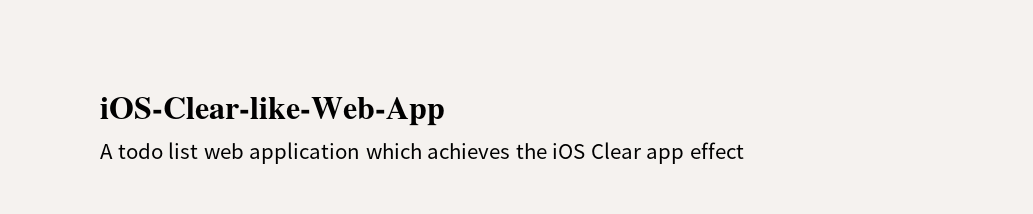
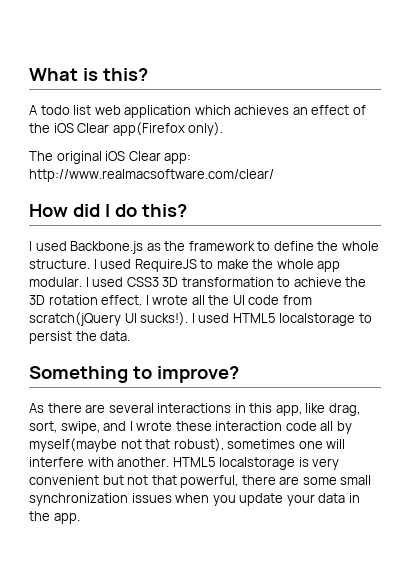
- iOS-Clear-like-Web-App
+ What is this?
- A todo list web application which achieves the iOS Clear app effect
+ A todo list web application which achieves an effect of the iOS Clear app(Firefox only).
+ The original iOS Clear app: http://www.realmacsoftware.com/clear/
+ How did I do this?
+ I used Backbone.js as the framework to define the whole structure. I used RequireJS to make the whole app modular. I used CSS3 3D transformation to achieve the 3D rotation effect. I wrote all the UI code from scratch(jQuery UI sucks!). I used HTML5 localstorage to persist the data.
+ Something to improve?
+ As there are several interactions in this app, like drag, sort, swipe, and I wrote these interaction code all by myself(maybe not that robust), sometimes one will interfere with another. HTML5 localstorage is very convenient but not that powerful, there are some small synchronization issues when you update your data in the app.

